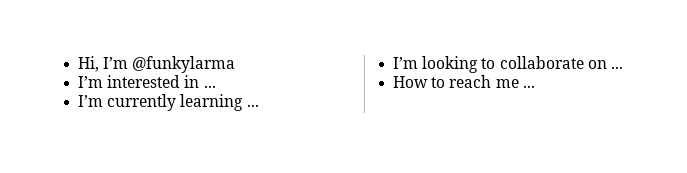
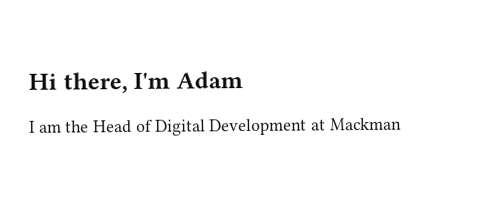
- Hi, I’m @funkylarma
- I’m interested in ...
- I’m currently learning ...
- I’m looking to collaborate on ...
- How to reach me ...
+ Hi there, I'm Adam
+ I am the Head of Digital Development at Mackman

